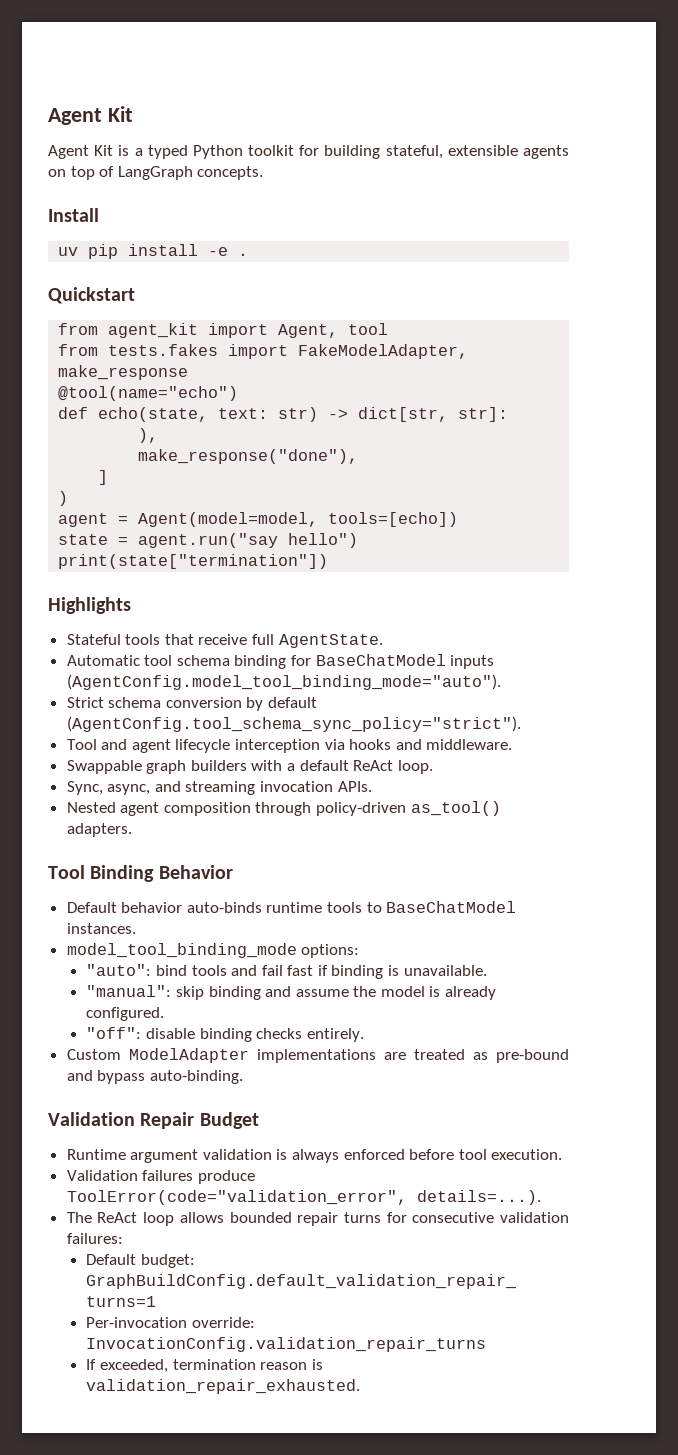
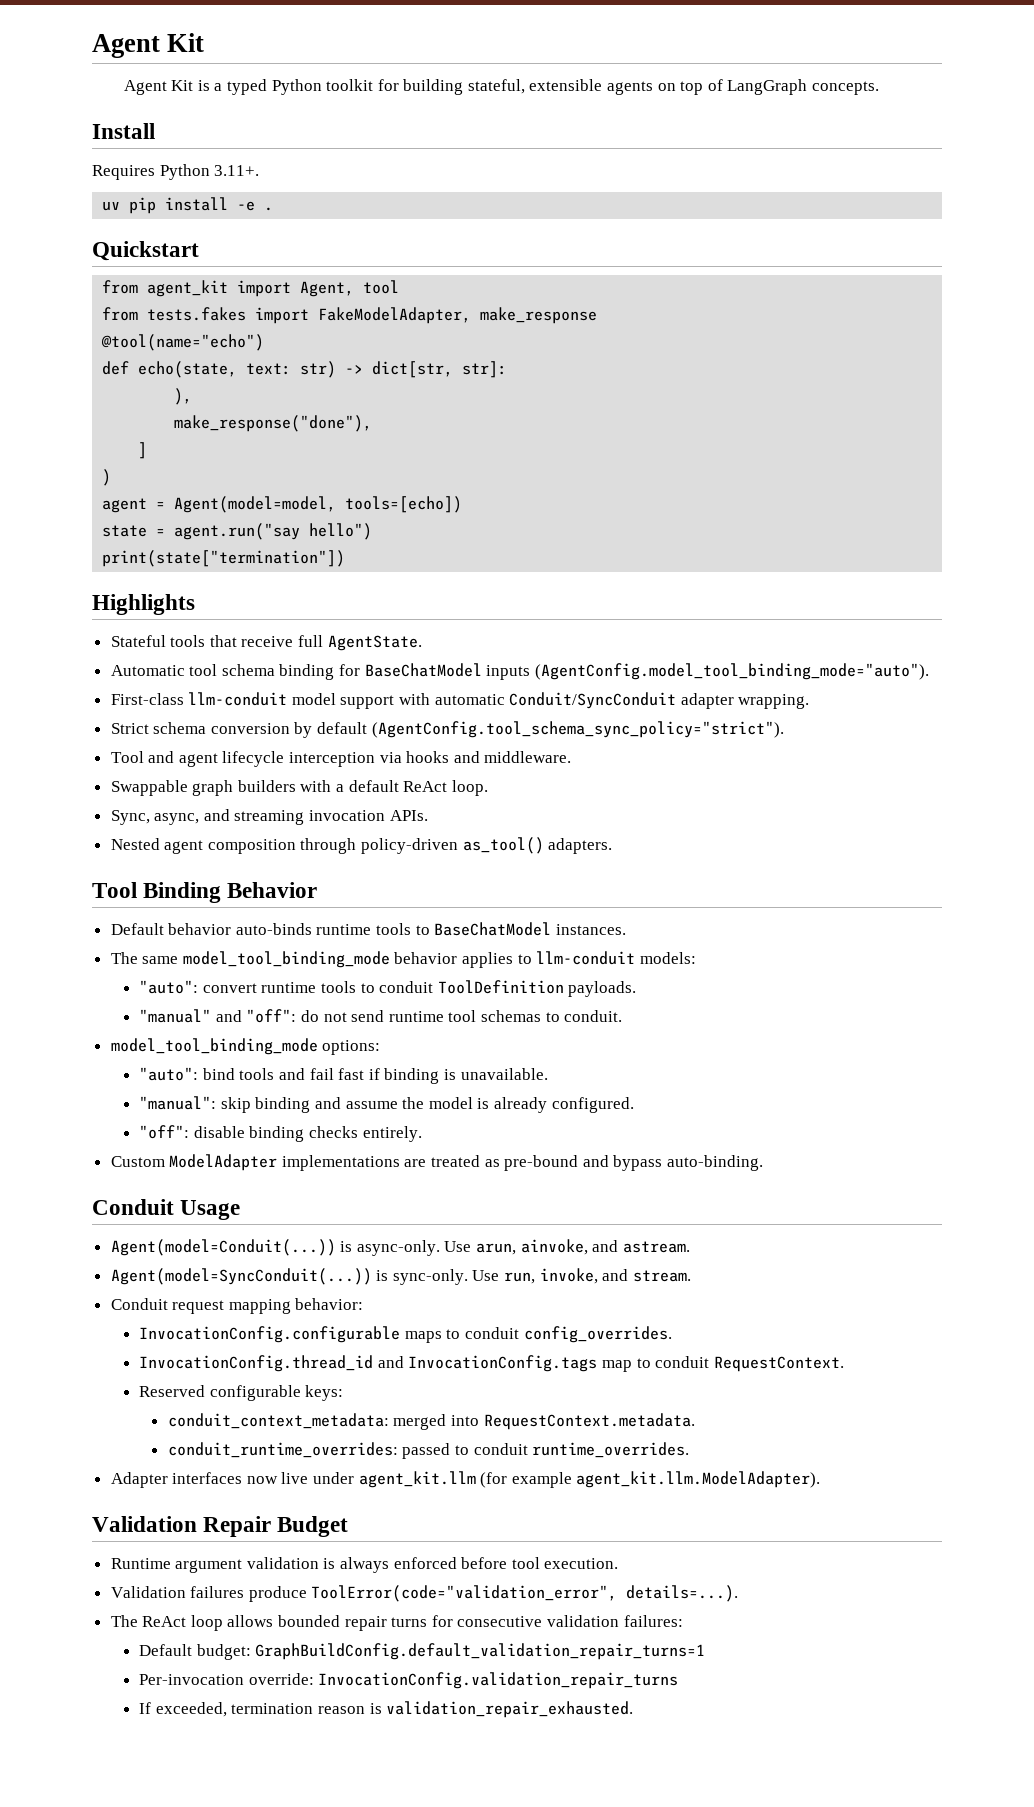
+ Requires Python 3.11+.
+ First-class llm-conduit model support with automatic Conduit/SyncConduit adapter wrapping.
+ The same model_tool_binding_mode behavior applies to llm-conduit models:
+ "auto": convert runtime tools to conduit ToolDefinition payloads.
+ "manual" and "off": do not send runtime tool schemas to conduit.
+ Conduit Usage
+ Agent(model=Conduit(...)) is async-only. Use arun, ainvoke, and astream.
+ Agent(model=SyncConduit(...)) is sync-only. Use run, invoke, and stream.
+ Conduit request mapping behavior:
+ InvocationConfig.configurable maps to conduit config_overrides.
+ InvocationConfig.thread_id and InvocationConfig.tags map to conduit RequestContext.
+ Reserved configurable keys:
+ conduit_context_metadata: merged into RequestContext.metadata.
+ conduit_runtime_overrides: passed to conduit runtime_overrides.
+ Adapter interfaces now live under agent_kit.llm (for example agent_kit.llm.ModelAdapter).

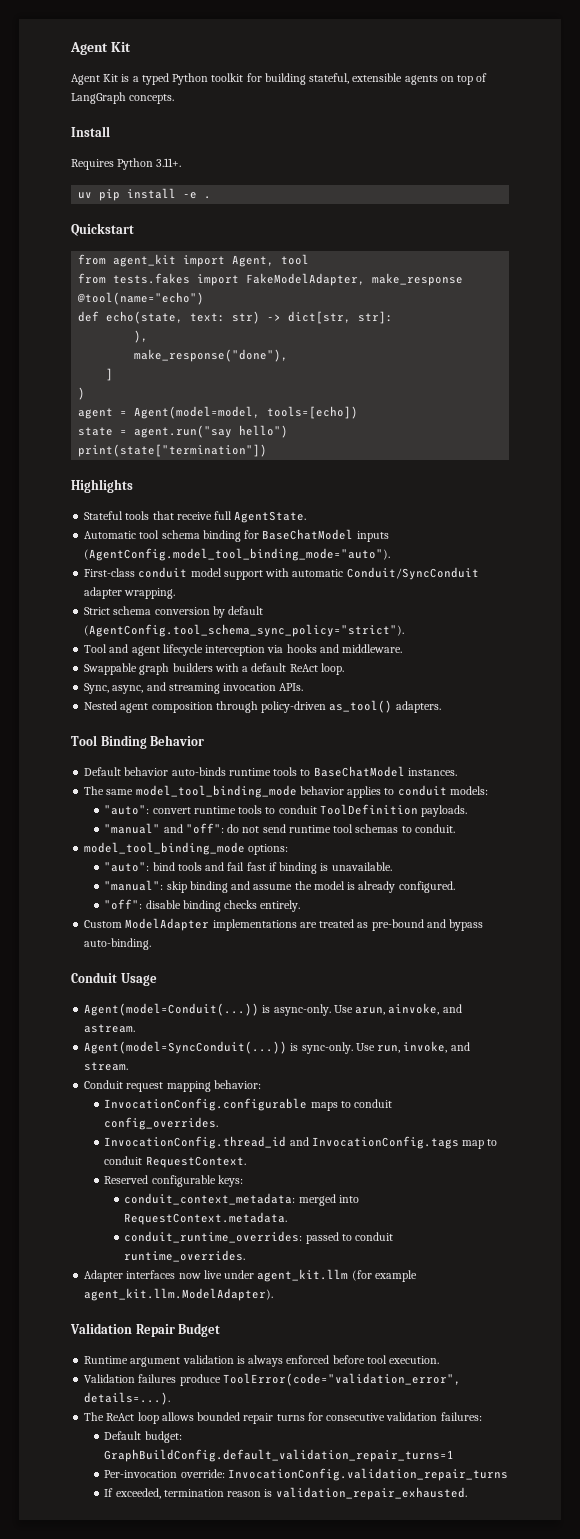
- First-class llm-conduit model support with automatic Conduit/SyncConduit adapter wrapping.
+ First-class conduit model support with automatic Conduit/SyncConduit adapter wrapping.
- The same model_tool_binding_mode behavior applies to llm-conduit models:
+ The same model_tool_binding_mode behavior applies to conduit models:

